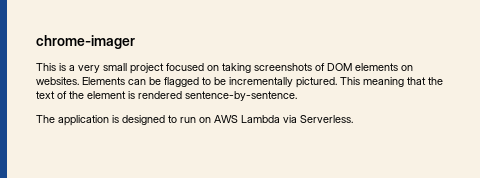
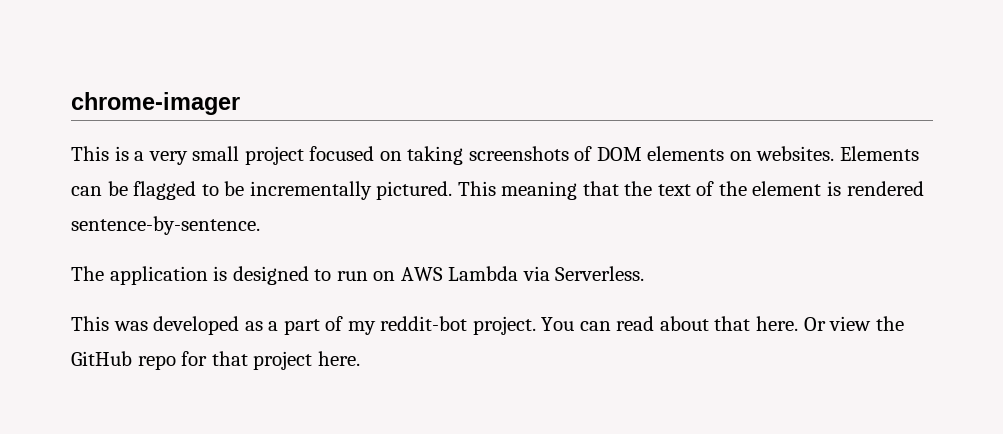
+ This was developed as a part of my reddit-bot project. You can read about that here. Or view the GitHub repo for that project here.

